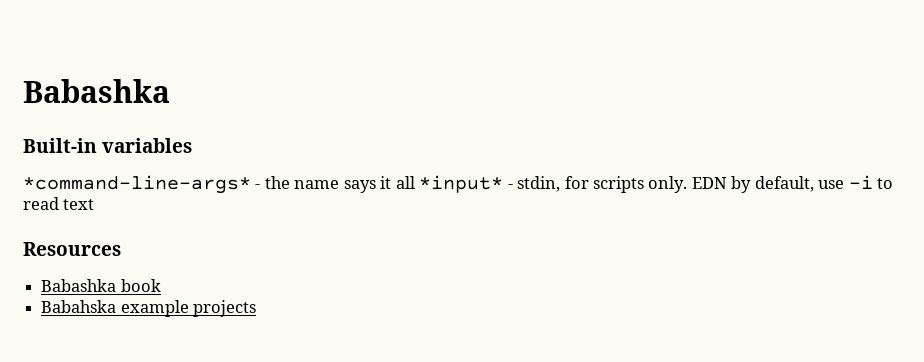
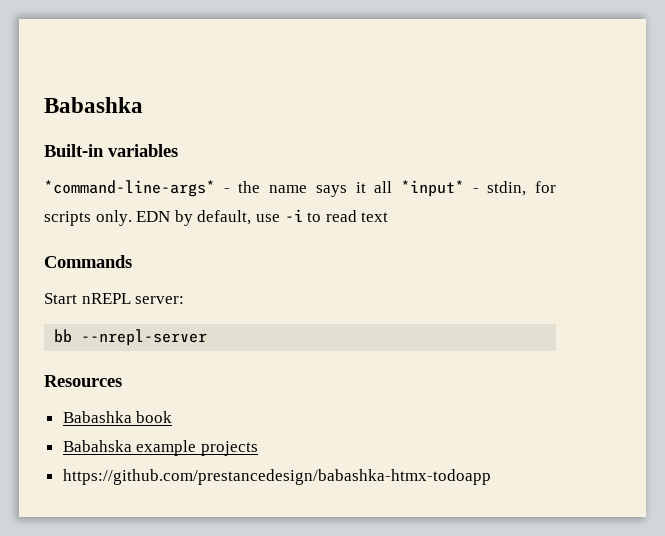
+ Commands
+ Start nREPL server:
+ bb --nrepl-server
+ https://github.com/prestancedesign/babashka-htmx-todoapp

